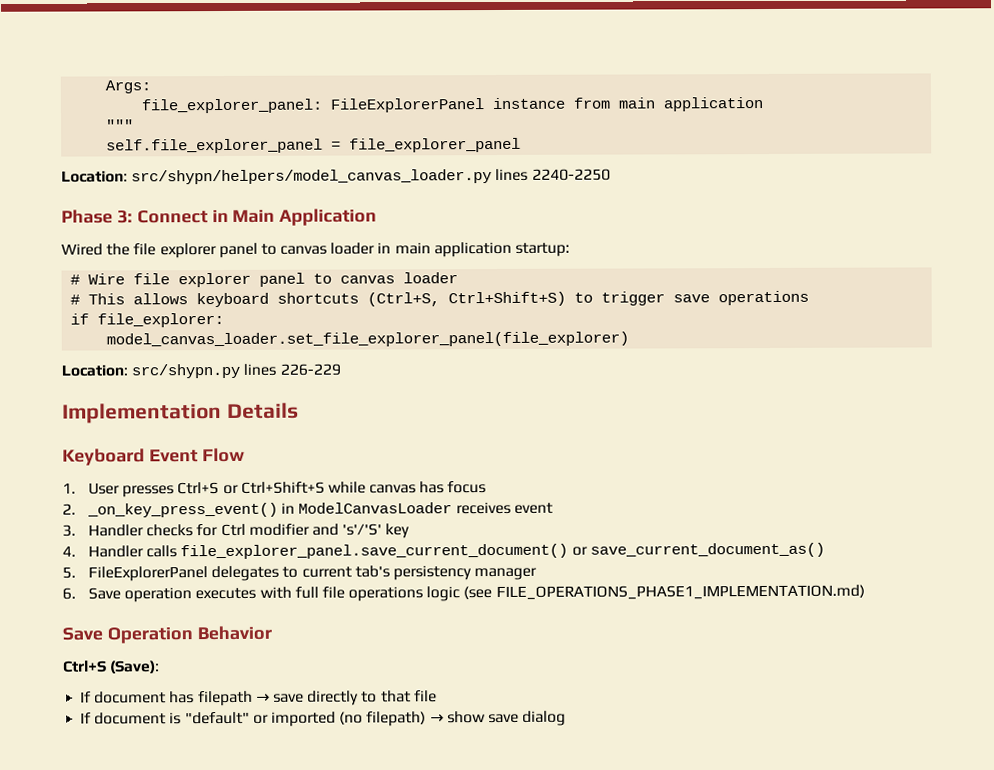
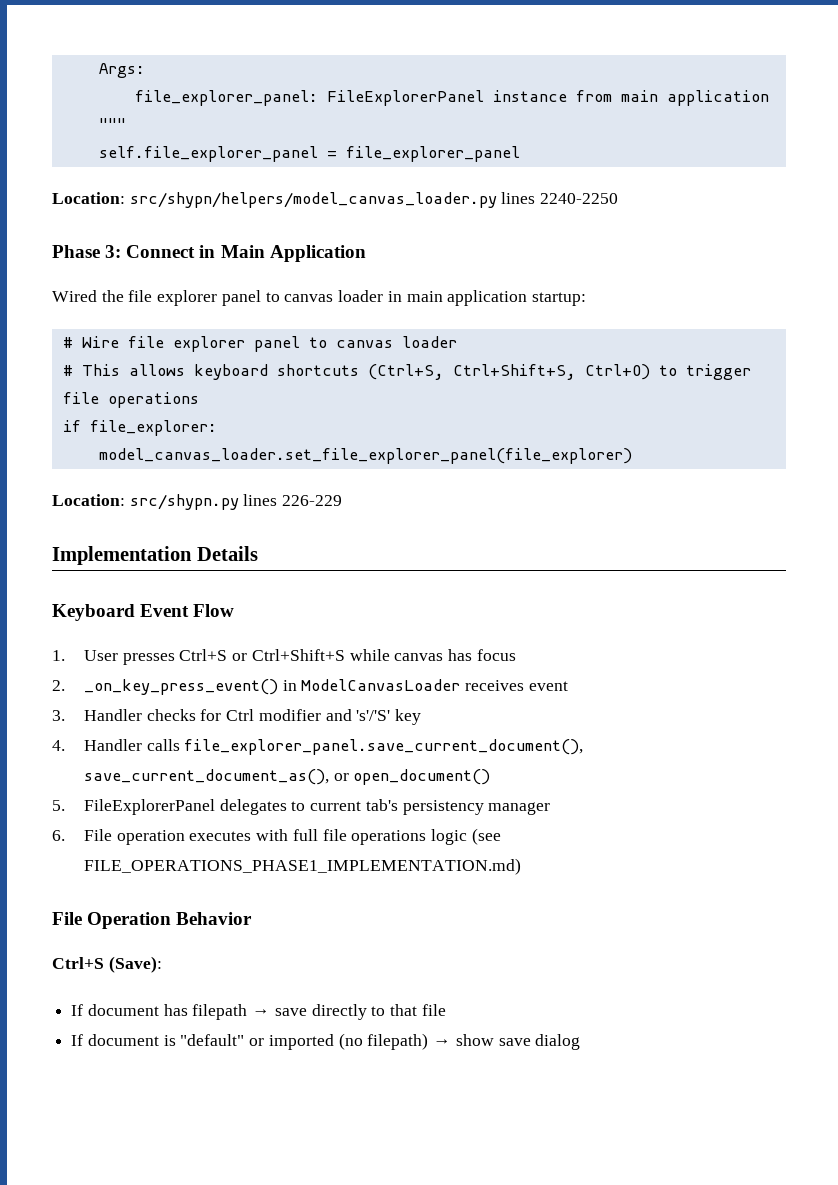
- # This allows keyboard shortcuts (Ctrl+S, Ctrl+Shift+S) to trigger save operations
+ # This allows keyboard shortcuts (Ctrl+S, Ctrl+Shift+S, Ctrl+O) to trigger file operations
- 4. Handler calls file_explorer_panel.save_current_document() or save_current_document_as()
+ 4. Handler calls file_explorer_panel.save_current_document(), save_current_document_as(), or open_document()
- 6. Save operation executes with full file operations logic (see FILE_OPERATIONS_PHASE1_IMPLEMENTATION.md)
+ 6. File operation executes with full file operations logic (see FILE_OPERATIONS_PHASE1_IMPLEMENTATION.md)
- Save Operation Behavior
+ File Operation Behavior

